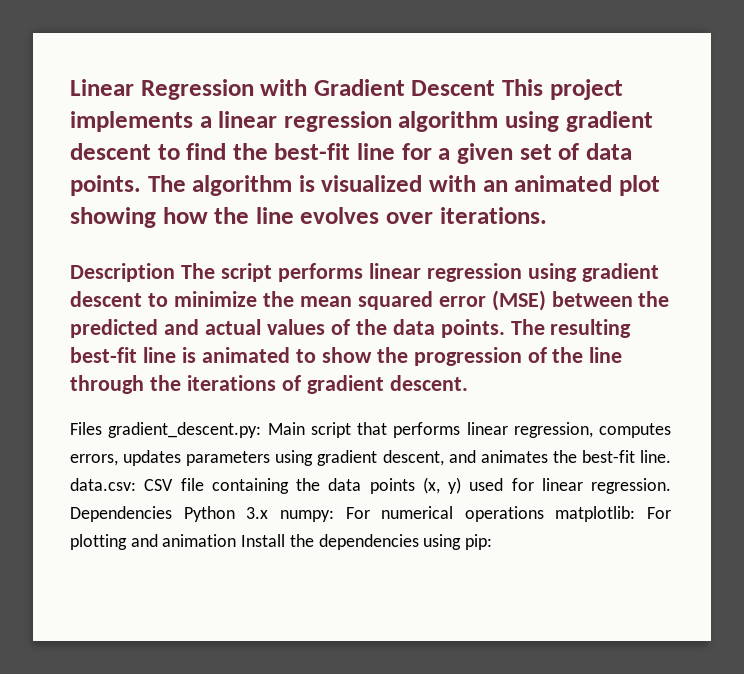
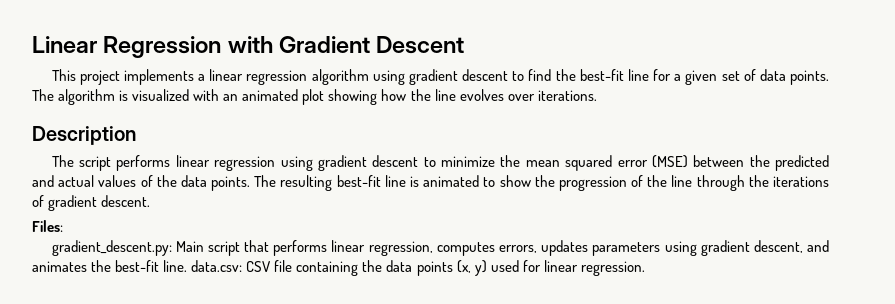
- Linear Regression with Gradient Descent This project implements a linear regression algorithm using gradient descent to find the best-fit line for a given set of data points.
+ Linear Regression with Gradient Descent
+ This project implements a linear regression algorithm using gradient descent to find the best-fit line for a given set of data points.
- Description The script performs linear regression using gradient descent to minimize the mean squared error (MSE) between the predicted and actual values of the data points.
+ Description
+ The script performs linear regression using gradient descent to minimize the mean squared error (MSE) between the predicted and actual values of the data points.
- Files gradient_descent.py: Main script that performs linear regression, computes errors, updates parameters using gradient descent, and animates the best-fit line. data.csv: CSV file containing the data points (x, y) used for linear regression. Dependencies Python 3.x numpy: For numerical operations matplotlib: For plotting and animation Install the dependencies using pip:
+ Files:
+ gradient_descent.py: Main script that performs linear regression, computes errors, updates parameters using gradient descent, and animates the best-fit line. data.csv: CSV file containing the data points (x, y) used for linear regression.

